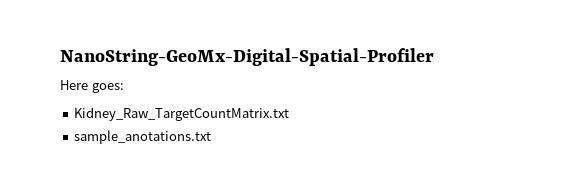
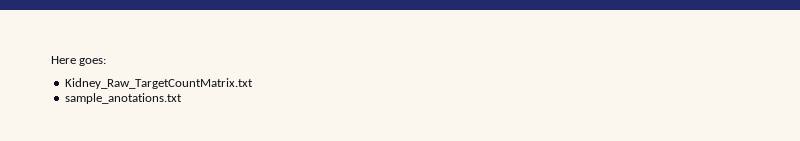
- NanoString-GeoMx-Digital-Spatial-Profiler

